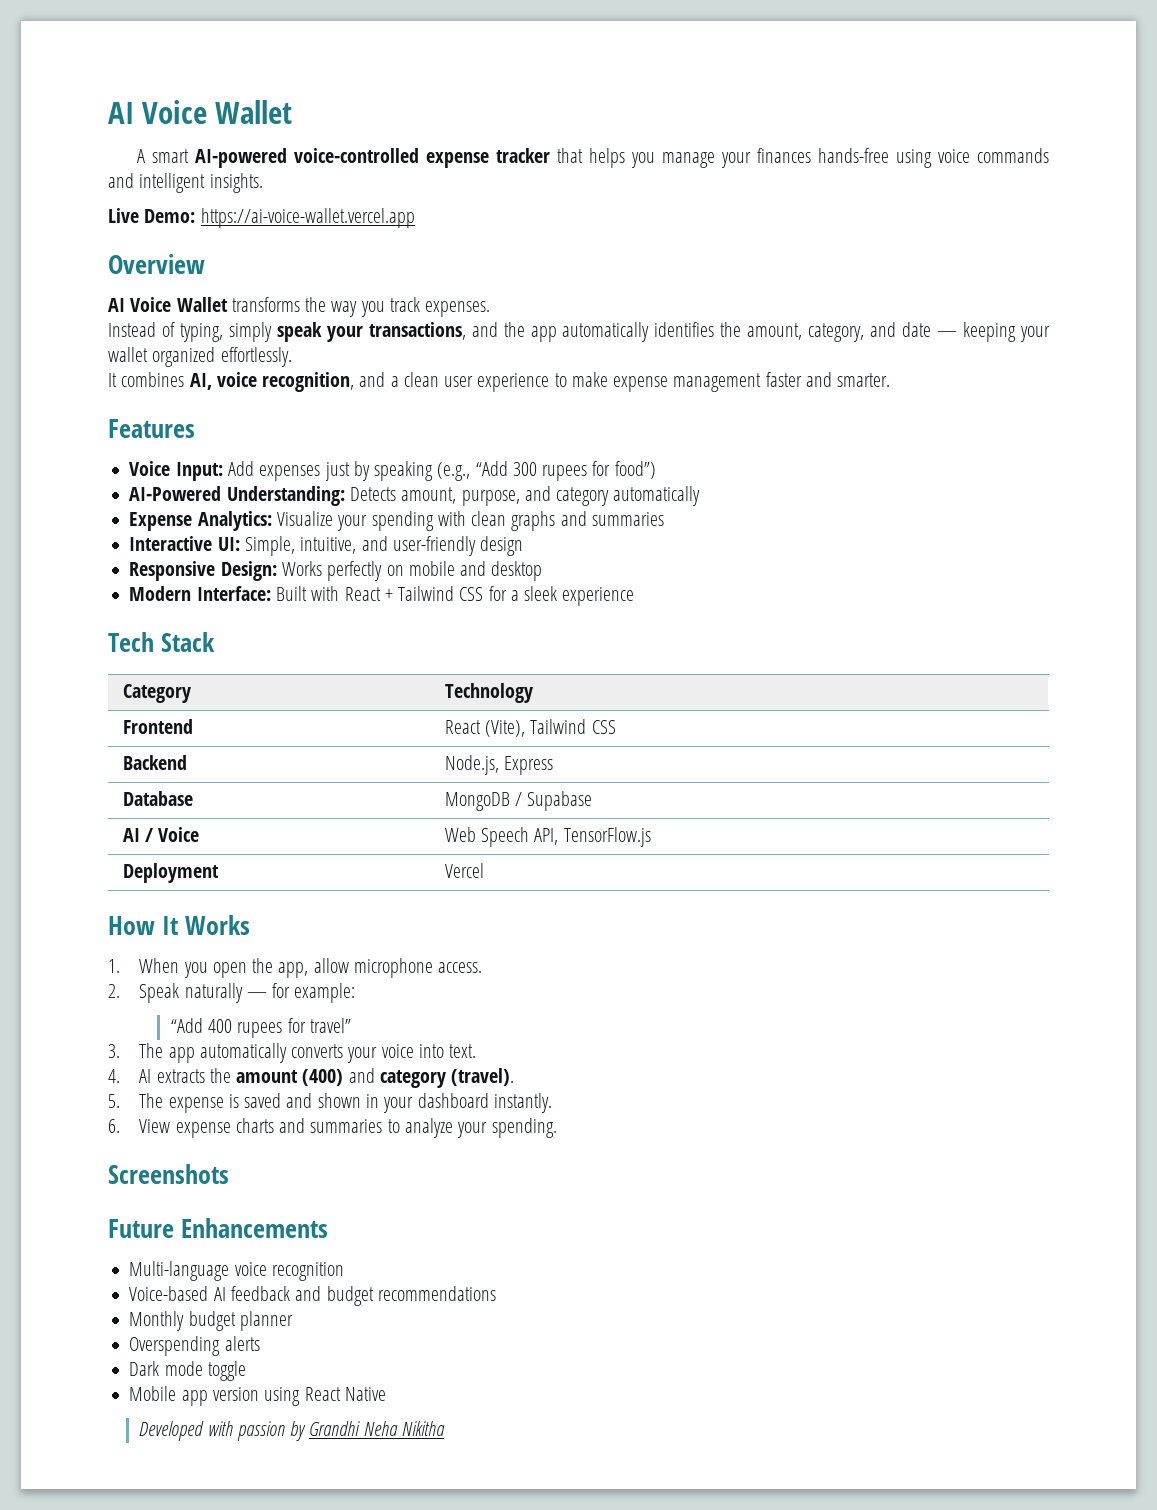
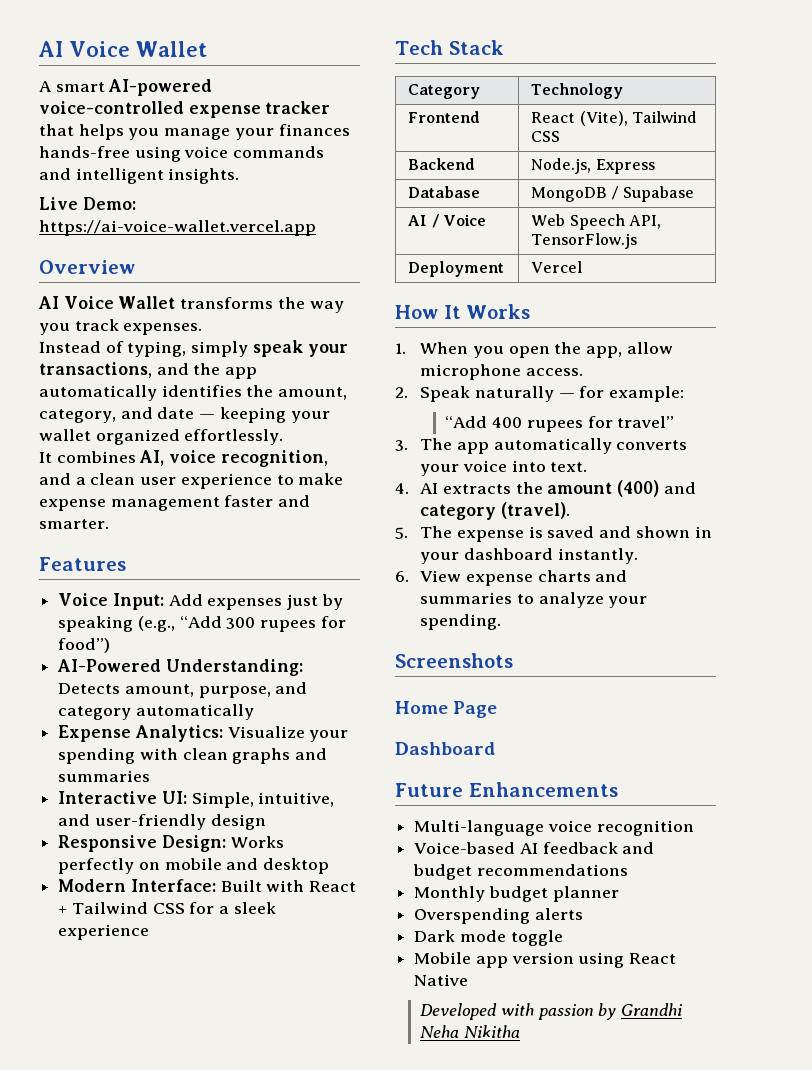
+ Home Page
+ Dashboard

